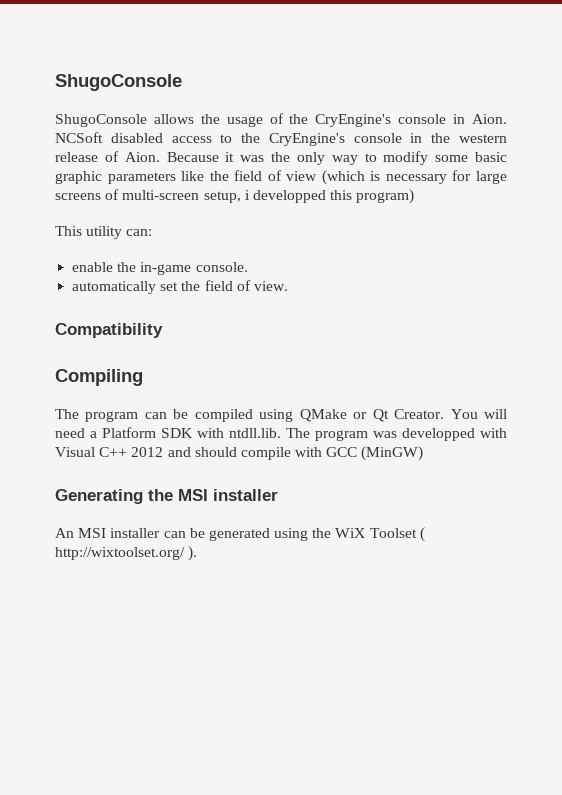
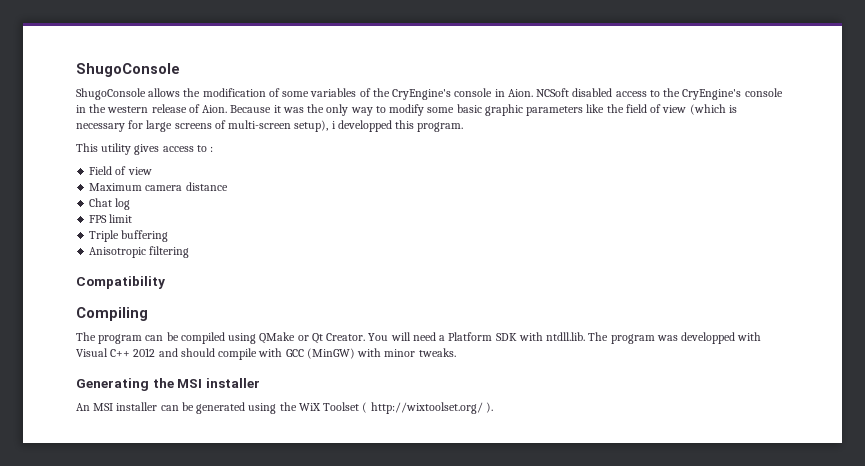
- ShugoConsole allows the usage of the CryEngine's console in Aion.
+ ShugoConsole allows the modification of some variables of the CryEngine's console in Aion.
- Because it was the only way to modify some basic graphic parameters like the field of view (which is necessary for large screens of multi-screen setup, i developped this program)
+ Because it was the only way to modify some basic graphic parameters like the field of view (which is necessary for large screens of multi-screen setup), i developped this program.
- This utility can:
- enable the in-game console.
- automatically set the field of view.
+ This utility gives access to :
+ Field of view
+ Maximum camera distance
+ Chat log
+ FPS limit
+ Triple buffering
+ Anisotropic filtering
- You will need a Platform SDK with ntdll.lib. The program was developped with Visual C++ 2012 and should compile with GCC (MinGW)
+ You will need a Platform SDK with ntdll.lib. The program was developped with Visual C++ 2012 and should compile with GCC (MinGW) with minor tweaks.

